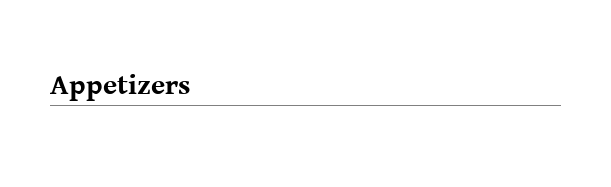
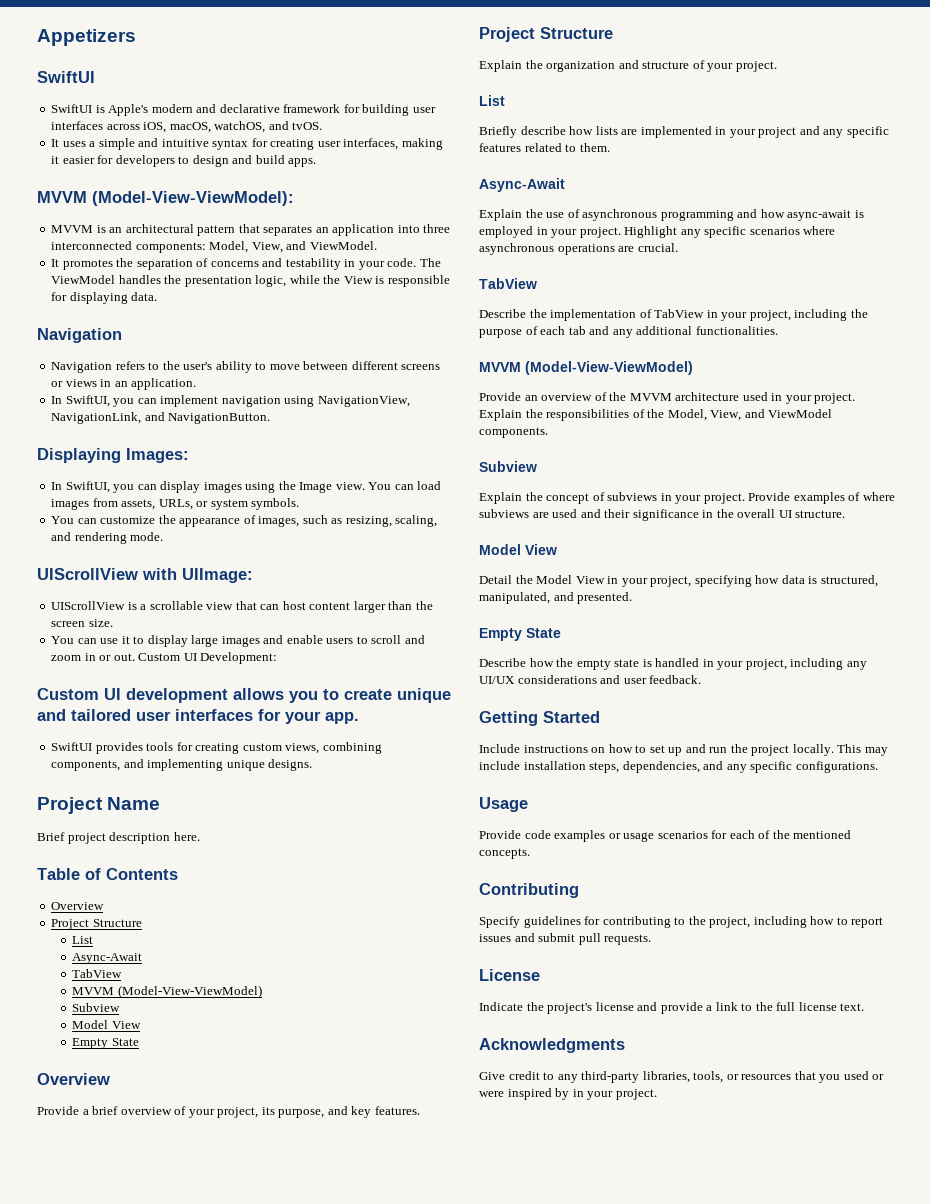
  Appetizers
+ SwiftUI
+ SwiftUI is Apple's modern and declarative framework for building user interfaces across iOS, macOS, watchOS, and tvOS.
+ It uses a simple and intuitive syntax for creating user interfaces, making it easier for developers to design and build apps.
+ MVVM (Model-View-ViewModel):
+ MVVM is an architectural pattern that separates an application into three interconnected components: Model, View, and ViewModel.
+ It promotes the separation of concerns and testability in your code. The ViewModel handles the presentation logic, while the View is responsible for displaying data.
+ Navigation
+ Navigation refers to the user's ability to move between different screens or views in an application.
+ In SwiftUI, you can implement navigation using NavigationView, NavigationLink, and NavigationButton.
+ Displaying Images:
+ In SwiftUI, you can display images using the Image view. You can load images from assets, URLs, or system symbols.
+ You can customize the appearance of images, such as resizing, scaling, and rendering mode.
+ UIScrollView with UIImage:
+ UIScrollView is a scrollable view that can host content larger than the screen size.
+ You can use it to display large images and enable users to scroll and zoom in or out. Custom UI Development:
+ Custom UI development allows you to create unique and tailored user interfaces for your app.
+ SwiftUI provides tools for creating custom views, combining components, and implementing unique designs.
+ Project Name
+ Brief project description here.
+ Table of Contents
+ Overview
+ Project Structure
+ List
+ Async-Await
+ TabView
+ MVVM (Model-View-ViewModel)
+ Subview
+ Model View
+ Empty State
+ Overview
+ Provide a brief overview of your project, its purpose, and key features.
+ Project Structure
+ Explain the organization and structure of your project.
+ List
+ Briefly describe how lists are implemented in your project and any specific features related to them.
+ Async-Await
+ Explain the use of asynchronous programming and how async-await is employed in your project. Highlight any specific scenarios where asynchronous operations are crucial.
+ TabView
+ Describe the implementation of TabView in your project, including the purpose of each tab and any additional functionalities.
+ MVVM (Model-View-ViewModel)
+ Provide an overview of the MVVM architecture used in your project. Explain the responsibilities of the Model, View, and ViewModel components.
+ Subview
+ Explain the concept of subviews in your project. Provide examples of where subviews are used and their significance in the overall UI structure.
+ Model View
+ Detail the Model View in your project, specifying how data is structured, manipulated, and presented.
+ Empty State
+ Describe how the empty state is handled in your project, including any UI/UX considerations and user feedback.
+ Getting Started
+ Include instructions on how to set up and run the project locally. This may include installation steps, dependencies, and any specific configurations.
+ Usage
+ Provide code examples or usage scenarios for each of the mentioned concepts.
+ Contributing
+ Specify guidelines for contributing to the project, including how to report issues and submit pull requests.
+ License
+ Indicate the project's license and provide a link to the full license text.
+ Acknowledgments
+ Give credit to any third-party libraries, tools, or resources that you used or were inspired by in your project.

